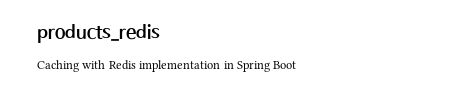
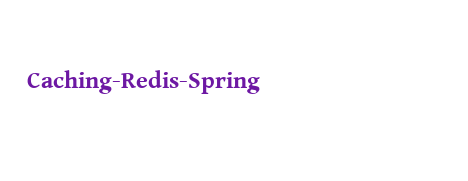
- products_redis
- Caching with Redis implementation in Spring Boot
+ Caching-Redis-Spring

